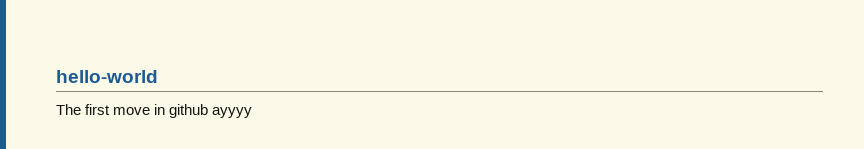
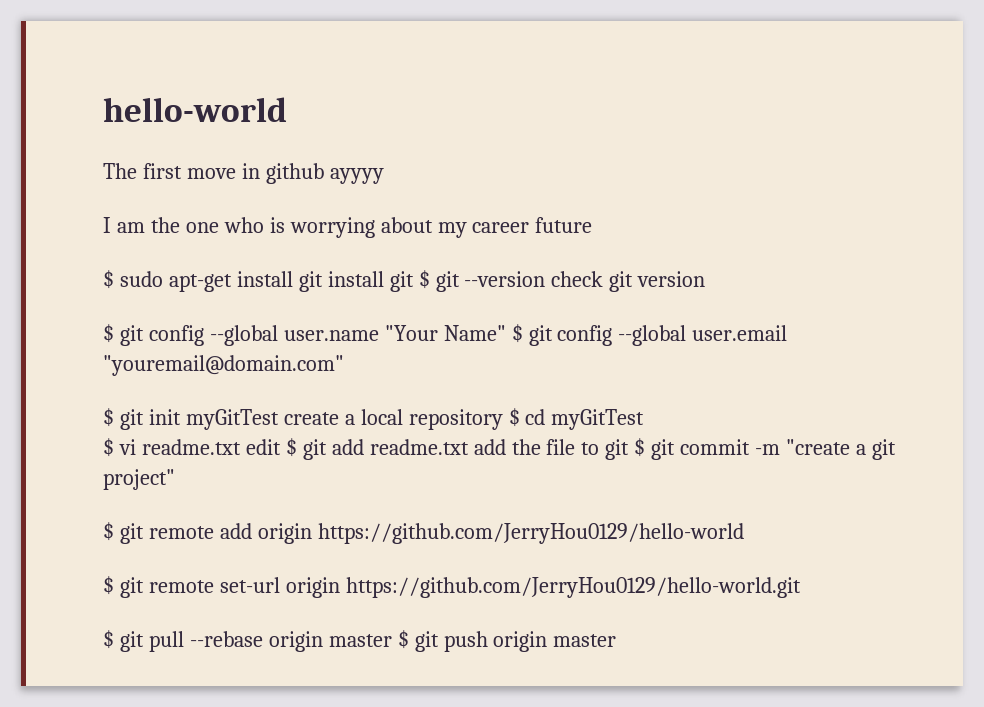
+ I am the one who is worrying about my career future
+ $ sudo apt-get install git install git $ git --version check git version
+ $ git config --global user.name "Your Name" $ git config --global user.email "youremail@domain.com"
+ $ git init myGitTest create a local repository $ cd myGitTest
+ $ vi readme.txt edit $ git add readme.txt add the file to git $ git commit -m "create a git project"
+ $ git remote add origin https://github.com/JerryHou0129/hello-world
+ $ git remote set-url origin https://github.com/JerryHou0129/hello-world.git
+ $ git pull --rebase origin master $ git push origin master

